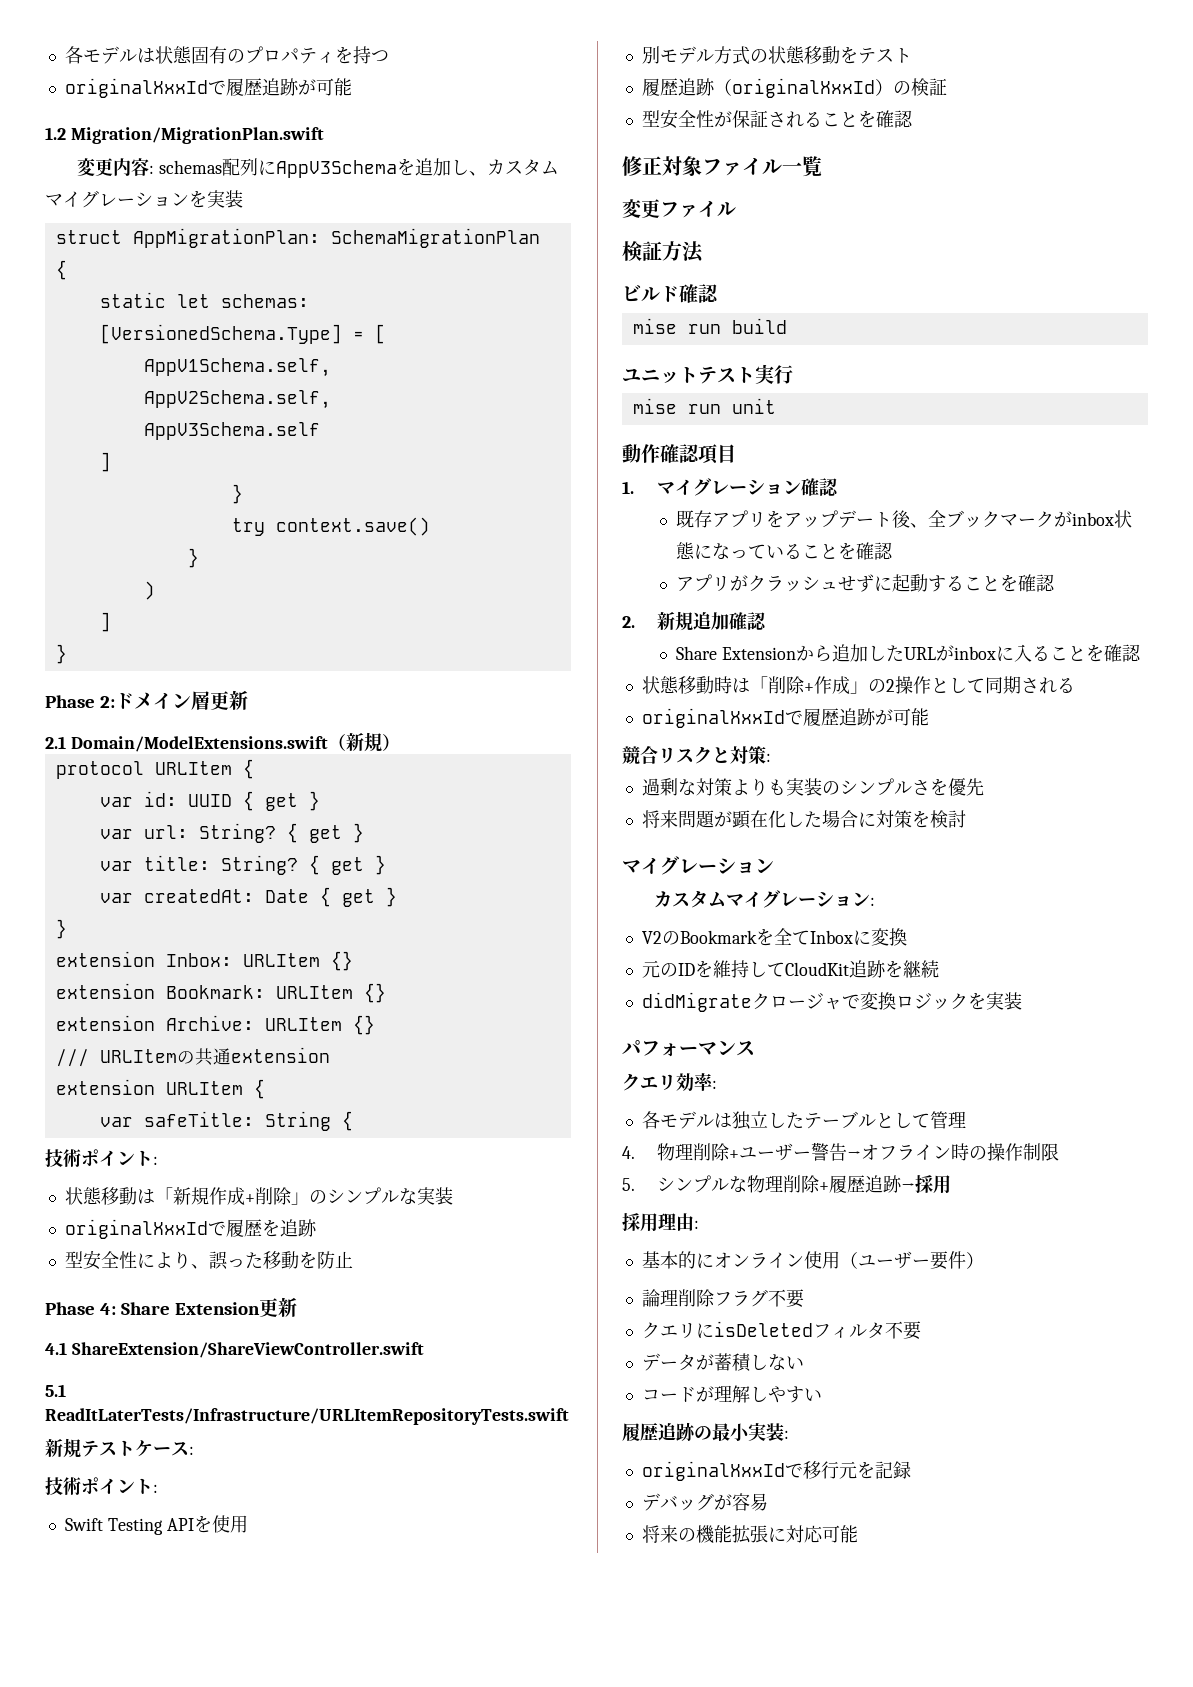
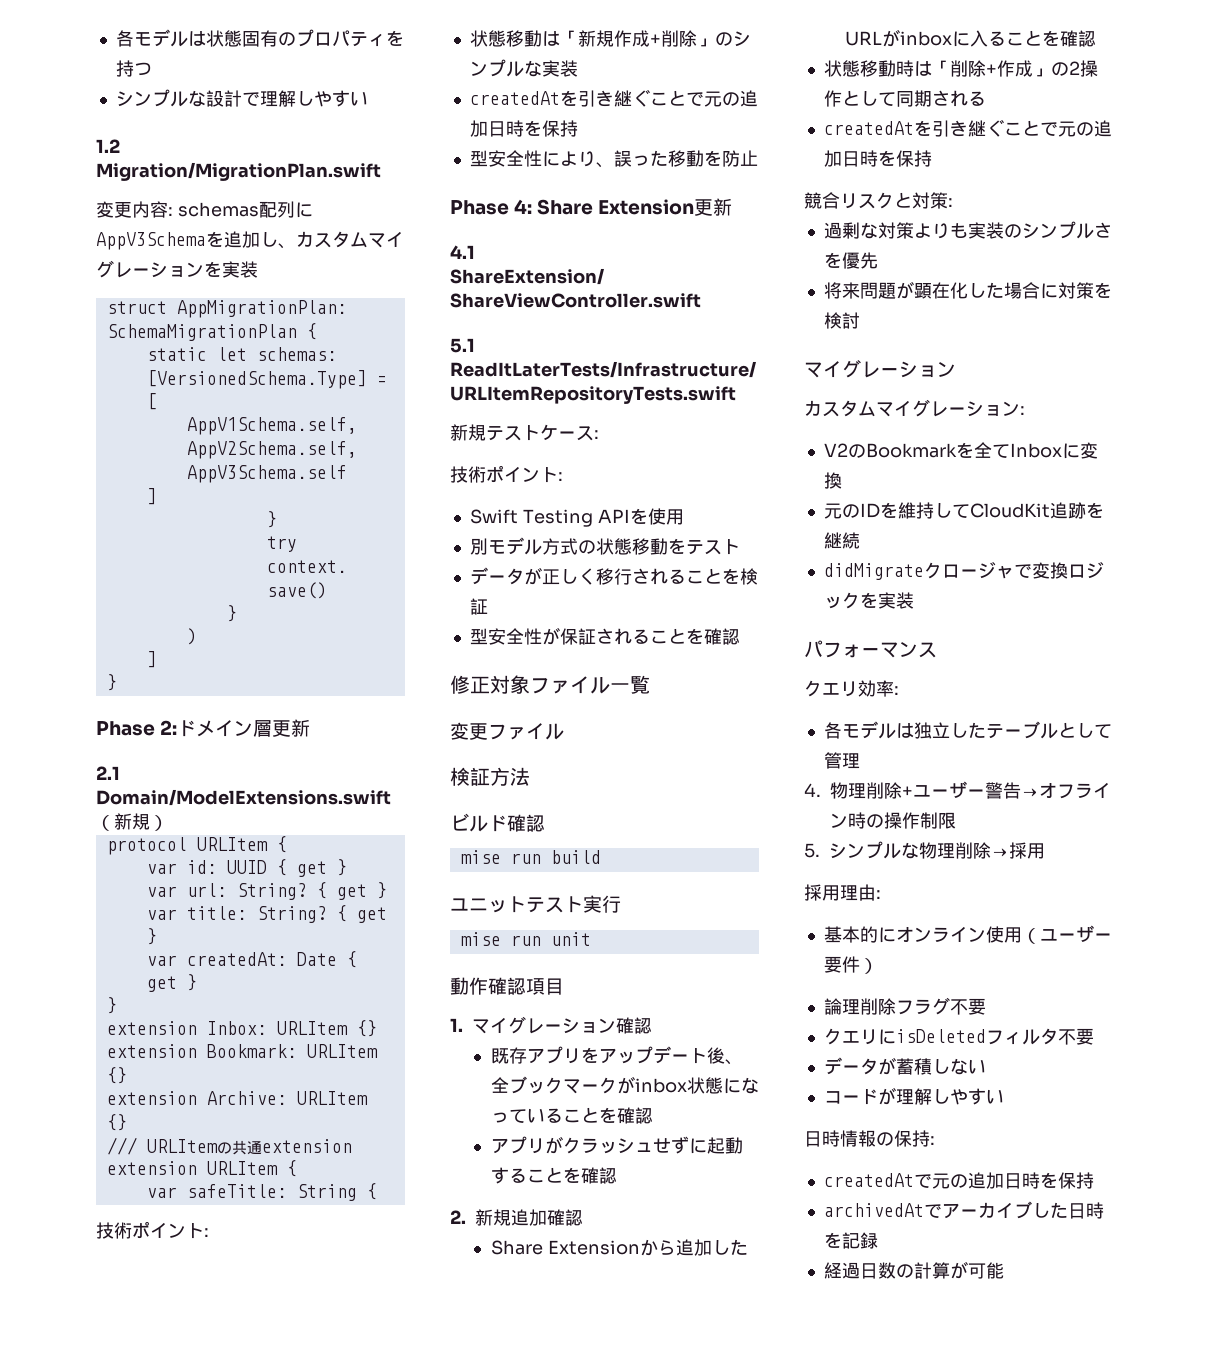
  各モデルは状態固有のプロパティを持つ
- originalXxxIdで履歴追跡が可能
+ シンプルな設計で理解しやすい
  状態移動は「新規作成+削除」のシンプルな実装
- originalXxxIdで履歴を追跡
+ createdAtを引き継ぐことで元の追加日時を保持
- 履歴追跡（originalXxxId）の検証
+ データが正しく移行されることを検証
  状態移動時は「削除+作成」の2操作として同期される
- originalXxxIdで履歴追跡が可能
+ createdAtを引き継ぐことで元の追加日時を保持
- 5.シンプルな物理削除+履歴追跡→採用
+ 5.シンプルな物理削除→採用
- 履歴追跡の最小実装:
- originalXxxIdで移行元を記録
- デバッグが容易
- 将来の機能拡張に対応可能
+ 日時情報の保持:
+ createdAtで元の追加日時を保持
+ archivedAtでアーカイブした日時を記録
+ 経過日数の計算が可能

